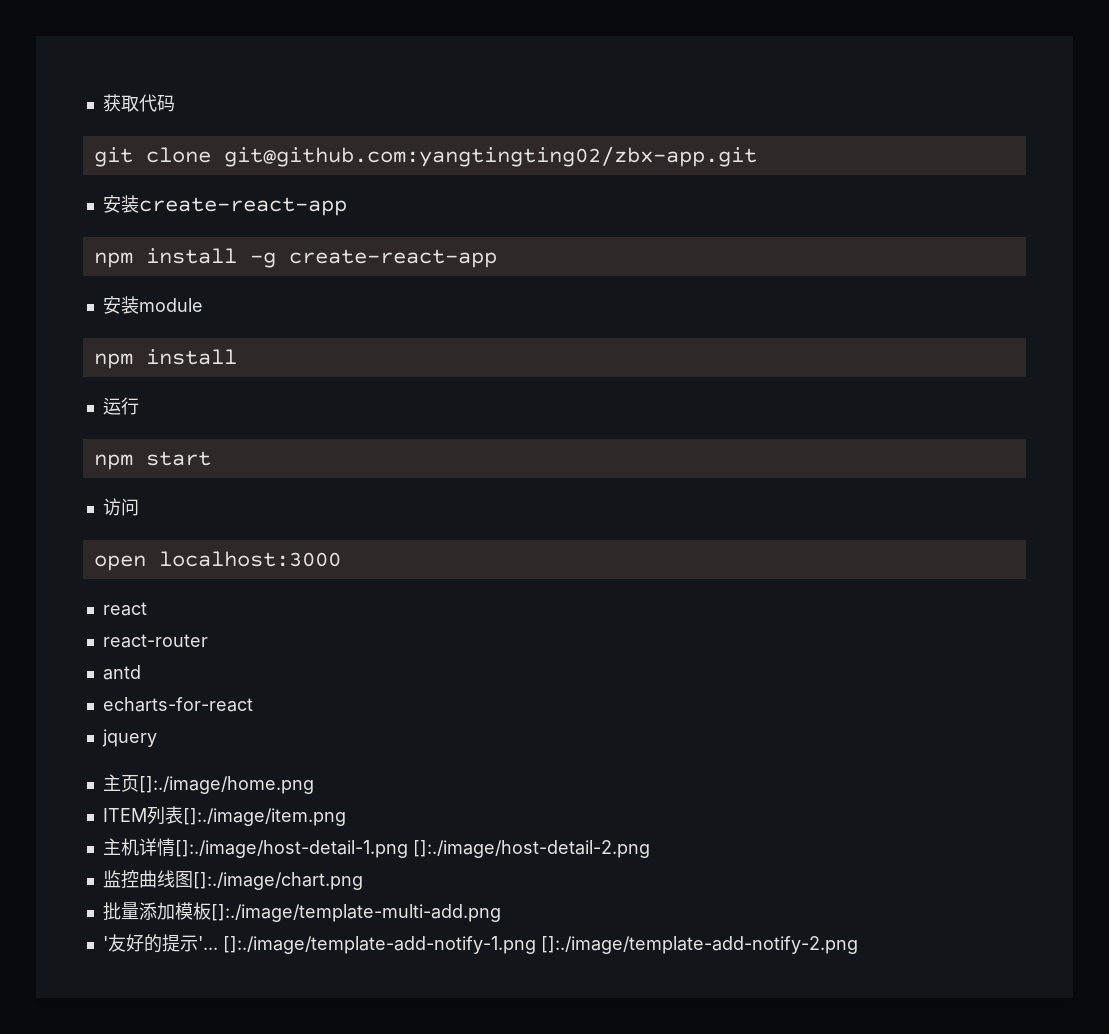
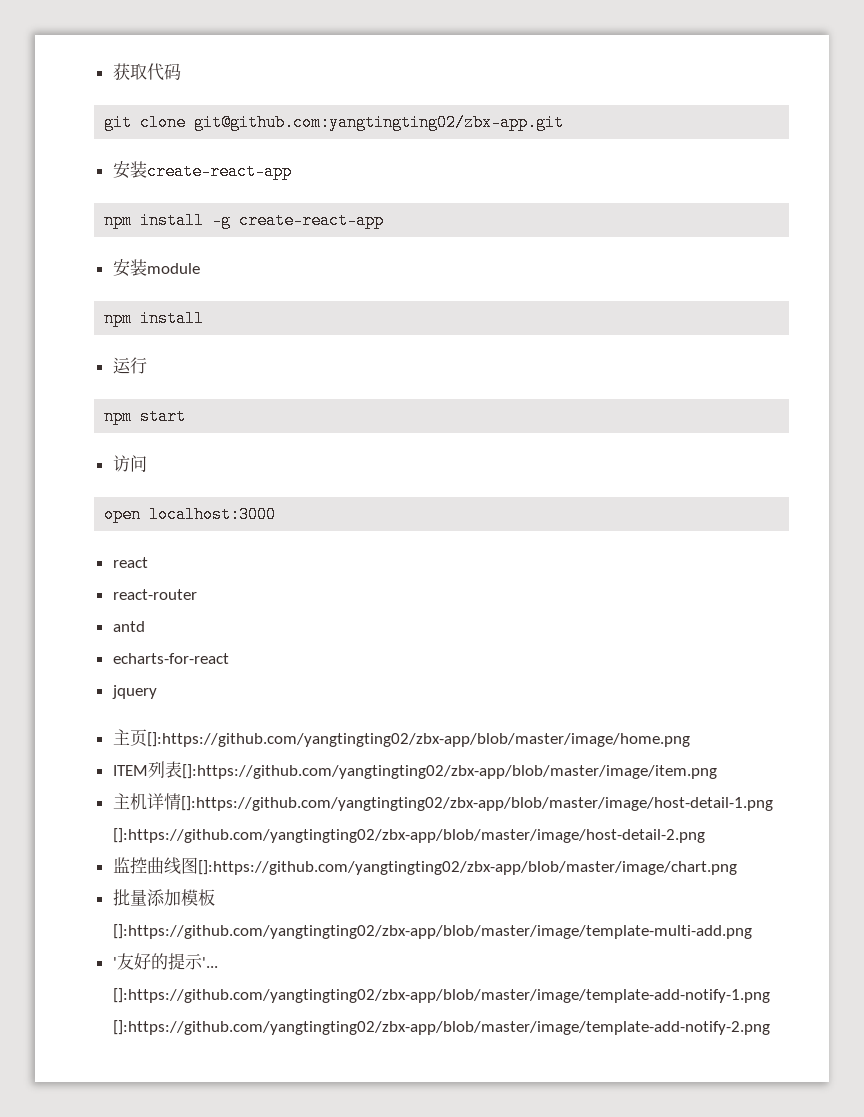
- 主页[]:./image/home.png
+ 主页[]:https://github.com/yangtingting02/zbx-app/blob/master/image/home.png
- ITEM列表[]:./image/item.png
+ ITEM列表[]:https://github.com/yangtingting02/zbx-app/blob/master/image/item.png
- 主机详情[]:./image/host-detail-1.png []:./image/host-detail-2.png
+ 主机详情[]:https://github.com/yangtingting02/zbx-app/blob/master/image/host-detail-1.png []:https://github.com/yangtingting02/zbx-app/blob/master/image/host-detail-2.png
- 监控曲线图[]:./image/chart.png
+ 监控曲线图[]:https://github.com/yangtingting02/zbx-app/blob/master/image/chart.png
- 批量添加模板[]:./image/template-multi-add.png
+ 批量添加模板[]:https://github.com/yangtingting02/zbx-app/blob/master/image/template-multi-add.png
- []:./image/template-add-notify-1.png []:./image/template-add-notify-2.png
+ []:https://github.com/yangtingting02/zbx-app/blob/master/image/template-add-notify-1.png []:https://github.com/yangtingting02/zbx-app/blob/master/image/template-add-notify-2.png

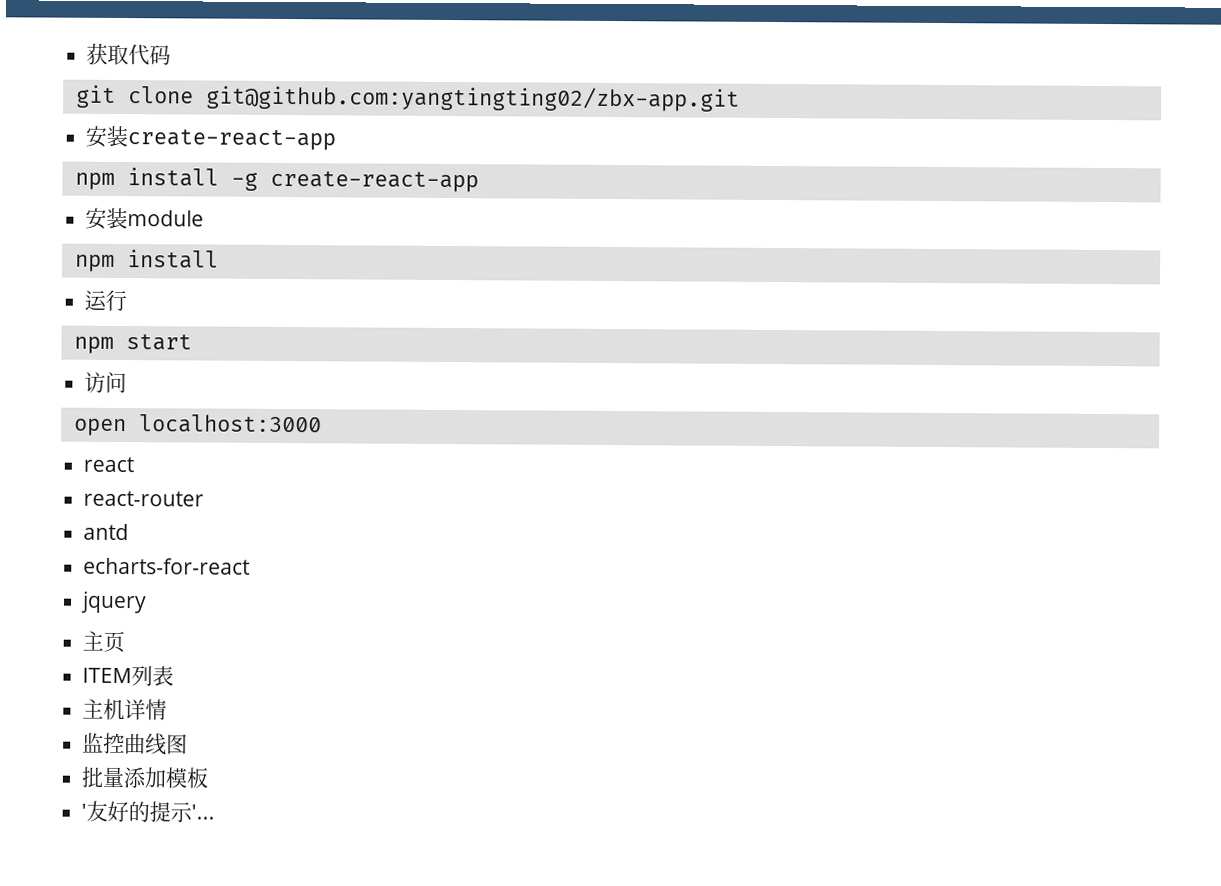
- 主页[]:https://github.com/yangtingting02/zbx-app/blob/master/image/home.png
+ 主页
- ITEM列表[]:https://github.com/yangtingting02/zbx-app/blob/master/image/item.png
+ ITEM列表
- 主机详情[]:https://github.com/yangtingting02/zbx-app/blob/master/image/host-detail-1.png []:https://github.com/yangtingting02/zbx-app/blob/master/image/host-detail-2.png
+ 主机详情
- 监控曲线图[]:https://github.com/yangtingting02/zbx-app/blob/master/image/chart.png
+ 监控曲线图
- 批量添加模板[]:https://github.com/yangtingting02/zbx-app/blob/master/image/template-multi-add.png
+ 批量添加模板
- []:https://github.com/yangtingting02/zbx-app/blob/master/image/template-add-notify-1.png []:https://github.com/yangtingting02/zbx-app/blob/master/image/template-add-notify-2.png

